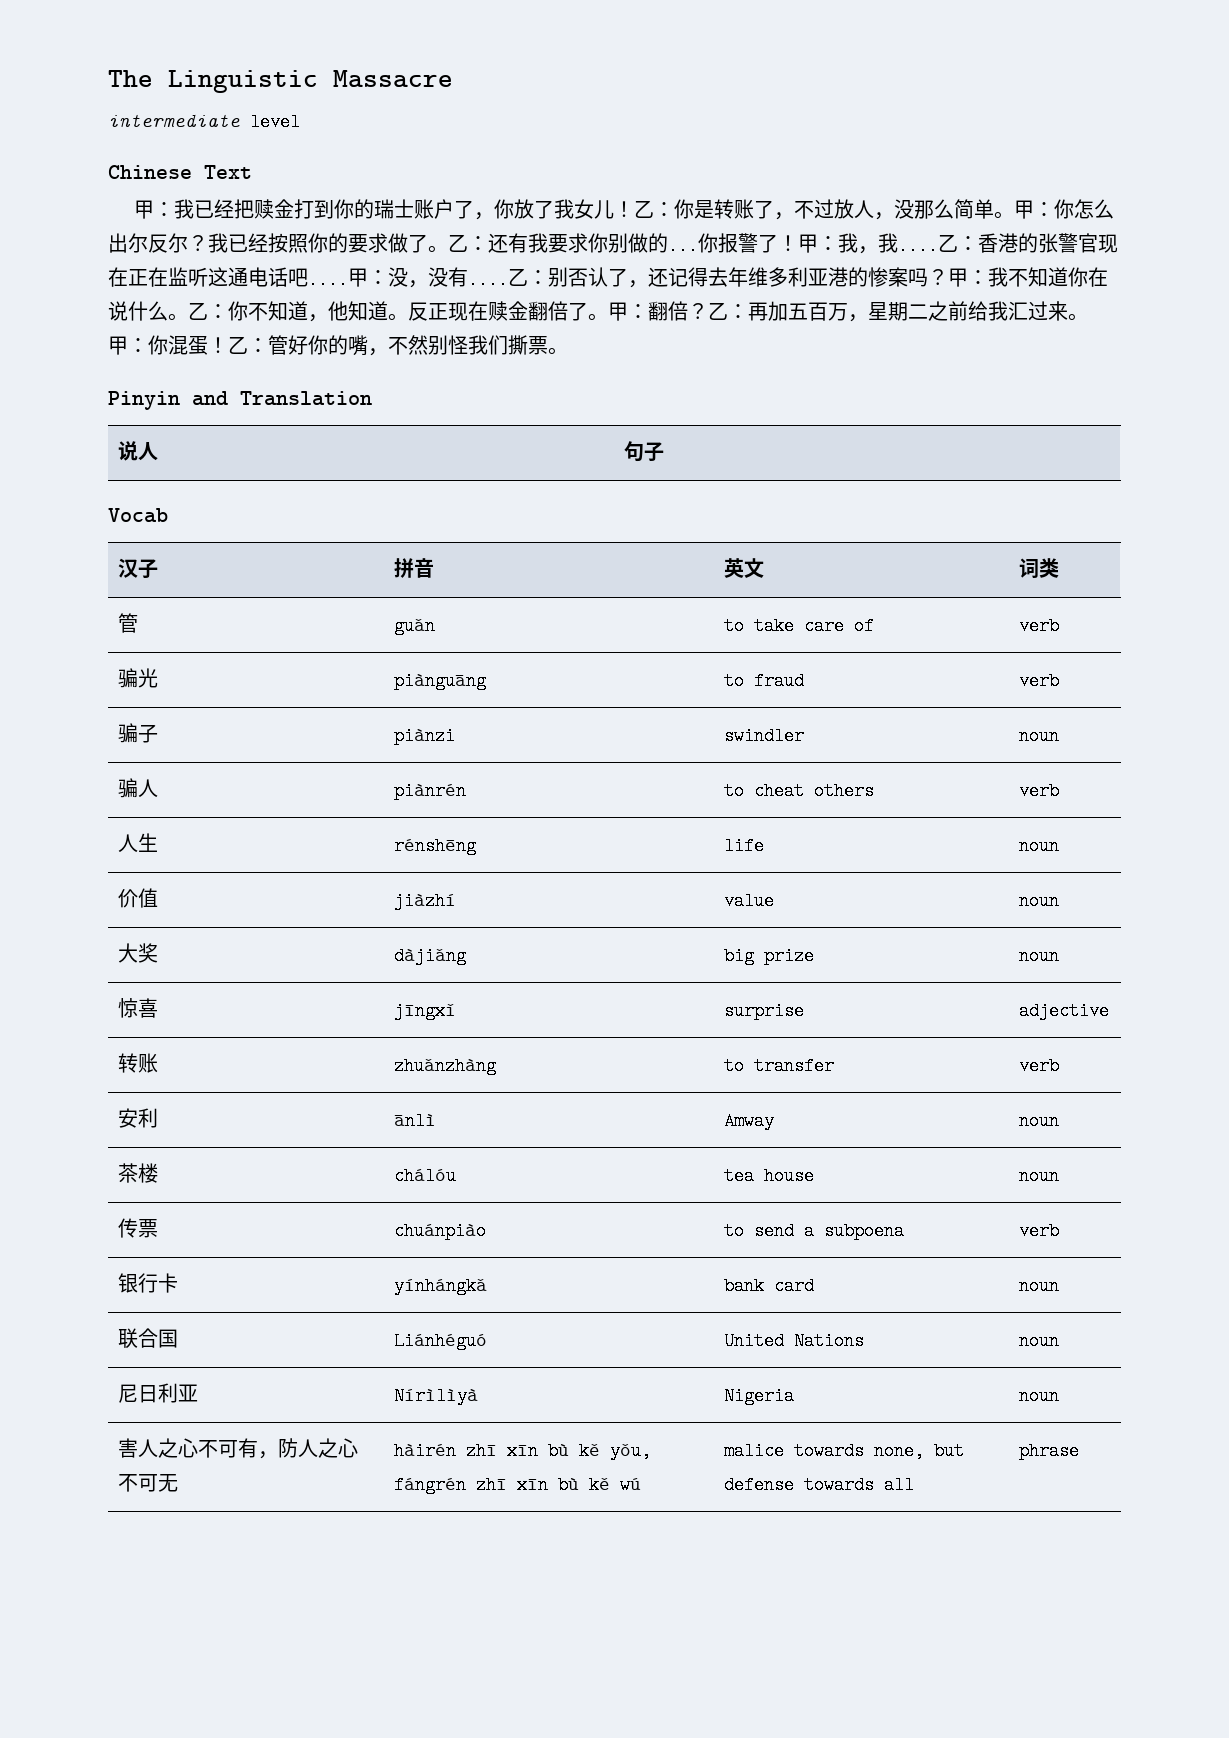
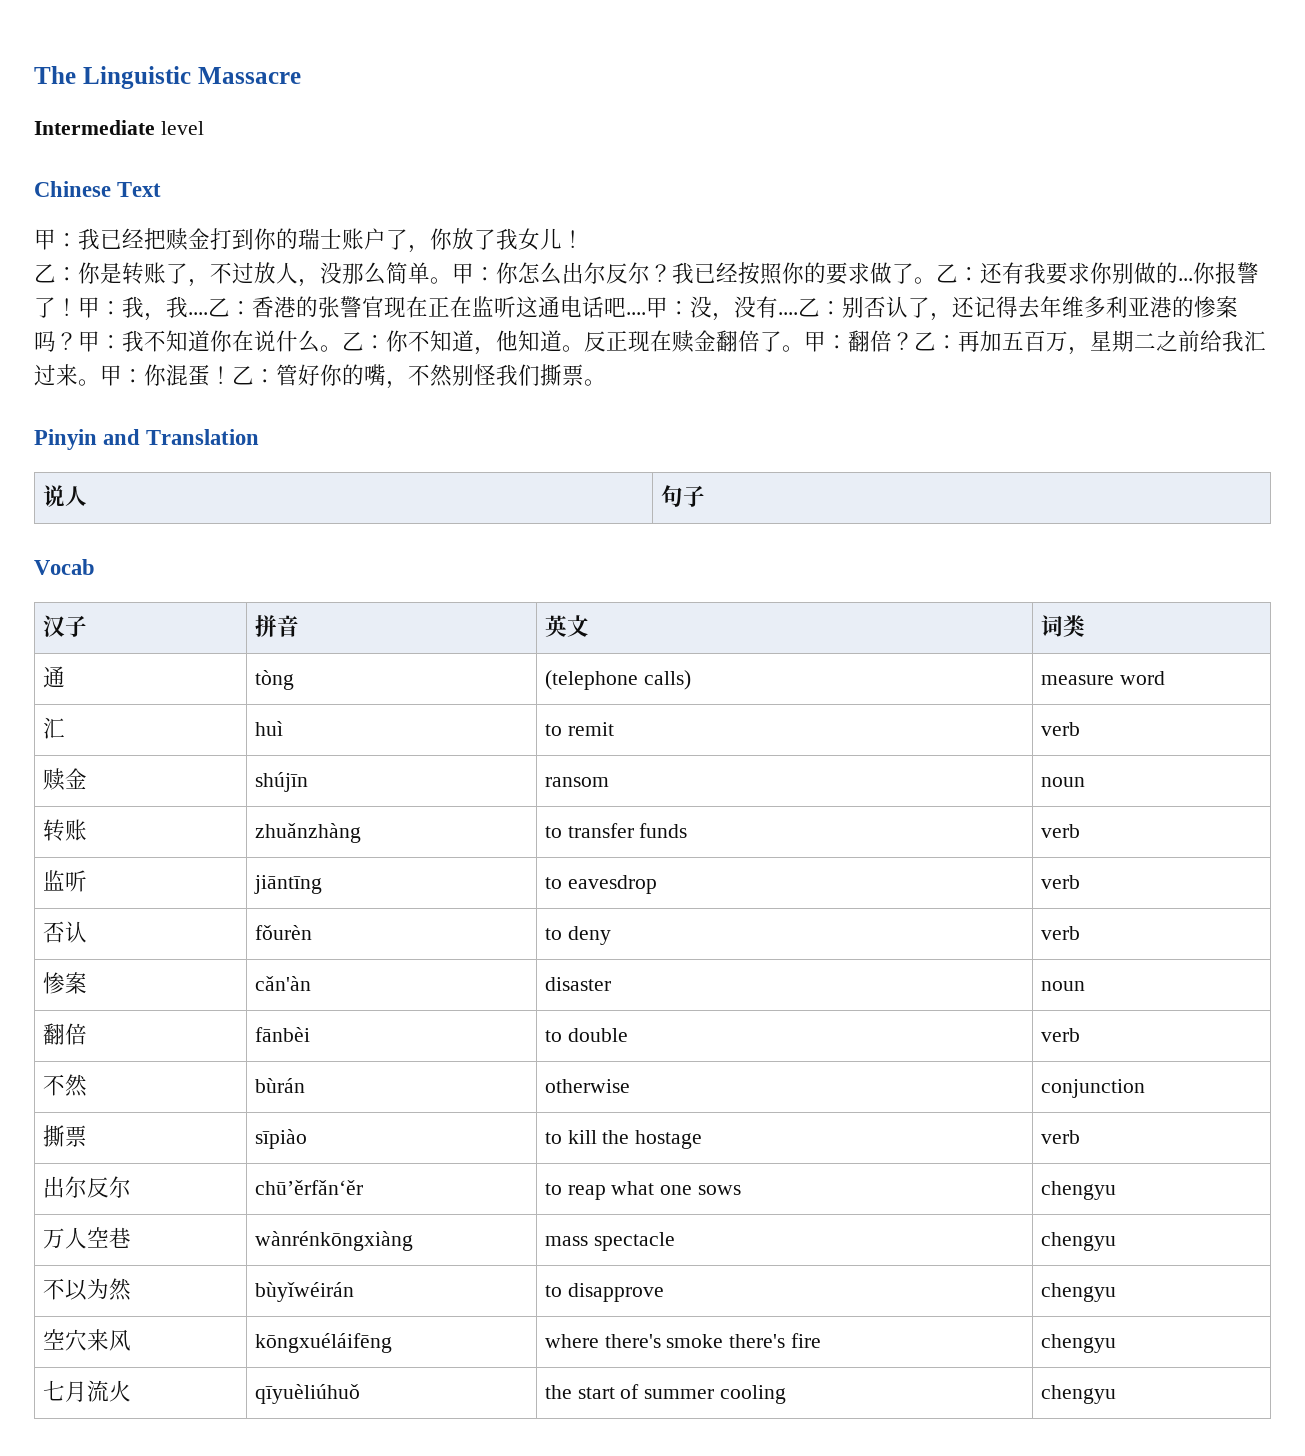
- intermediate level
+ Intermediate level
- 甲：我已经把赎金打到你的瑞士账户了，你放了我女儿！乙：你是转账了，不过放人，没那么简单。
+ 甲：我已经把赎金打到你的瑞士账户了，你放了我女儿！
+ 乙：你是转账了，不过放人，没那么简单。
- 管 | guǎn | to take care of | verb
- 骗光 | piànguāng | to fraud | verb
- 骗子 | piànzi | swindler | noun
- 骗人 | piànrén | to cheat others | verb
- 人生 | rénshēng | life | noun
- 价值 | jiàzhí | value | noun
- 大奖 | dàjiǎng | big prize | noun
- 惊喜 | jīngxǐ | surprise | adjective
+ 通 | tòng | (telephone calls) | measure word
+ 汇 | huì | to remit | verb
+ 赎金 | shújīn | ransom | noun
- 转账 | zhuǎnzhàng | to transfer | verb
- 安利 | ānlì | Amway | noun
- 茶楼 | chálóu | tea house | noun
- 传票 | chuánpiào | to send a subpoena | verb
- 银行卡 | yínhángkǎ | bank card | noun
- 联合国 | Liánhéguó | United Nations | noun
- 尼日利亚 | Nírìlìyà | Nigeria | noun
- 害人之心不可有，防人之心不可无 | hàirén zhī xīn bù kě yǒu, fángrén zhī xīn bù kě wú | malice towards none, but defense towards all | phrase
+ 转账 | zhuǎnzhàng | to transfer funds | verb
+ 监听 | jiāntīng | to eavesdrop | verb
+ 否认 | fǒurèn | to deny | verb
+ 惨案 | cǎn'àn | disaster | noun
+ 翻倍 | fānbèi | to double | verb
+ 不然 | bùrán | otherwise | conjunction
+ 撕票 | sīpiào | to kill the hostage | verb
+ 出尔反尔 | chū’ěrfǎn‘ěr | to reap what one sows | chengyu
+ 万人空巷 | wànrénkōngxiàng | mass spectacle | chengyu
+ 不以为然 | bùyǐwéirán | to disapprove | chengyu
+ 空穴来风 | kōngxuéláifēng | where there's smoke there's fire | chengyu
+ 七月流火 | qīyuèliúhuǒ | the start of summer cooling | chengyu

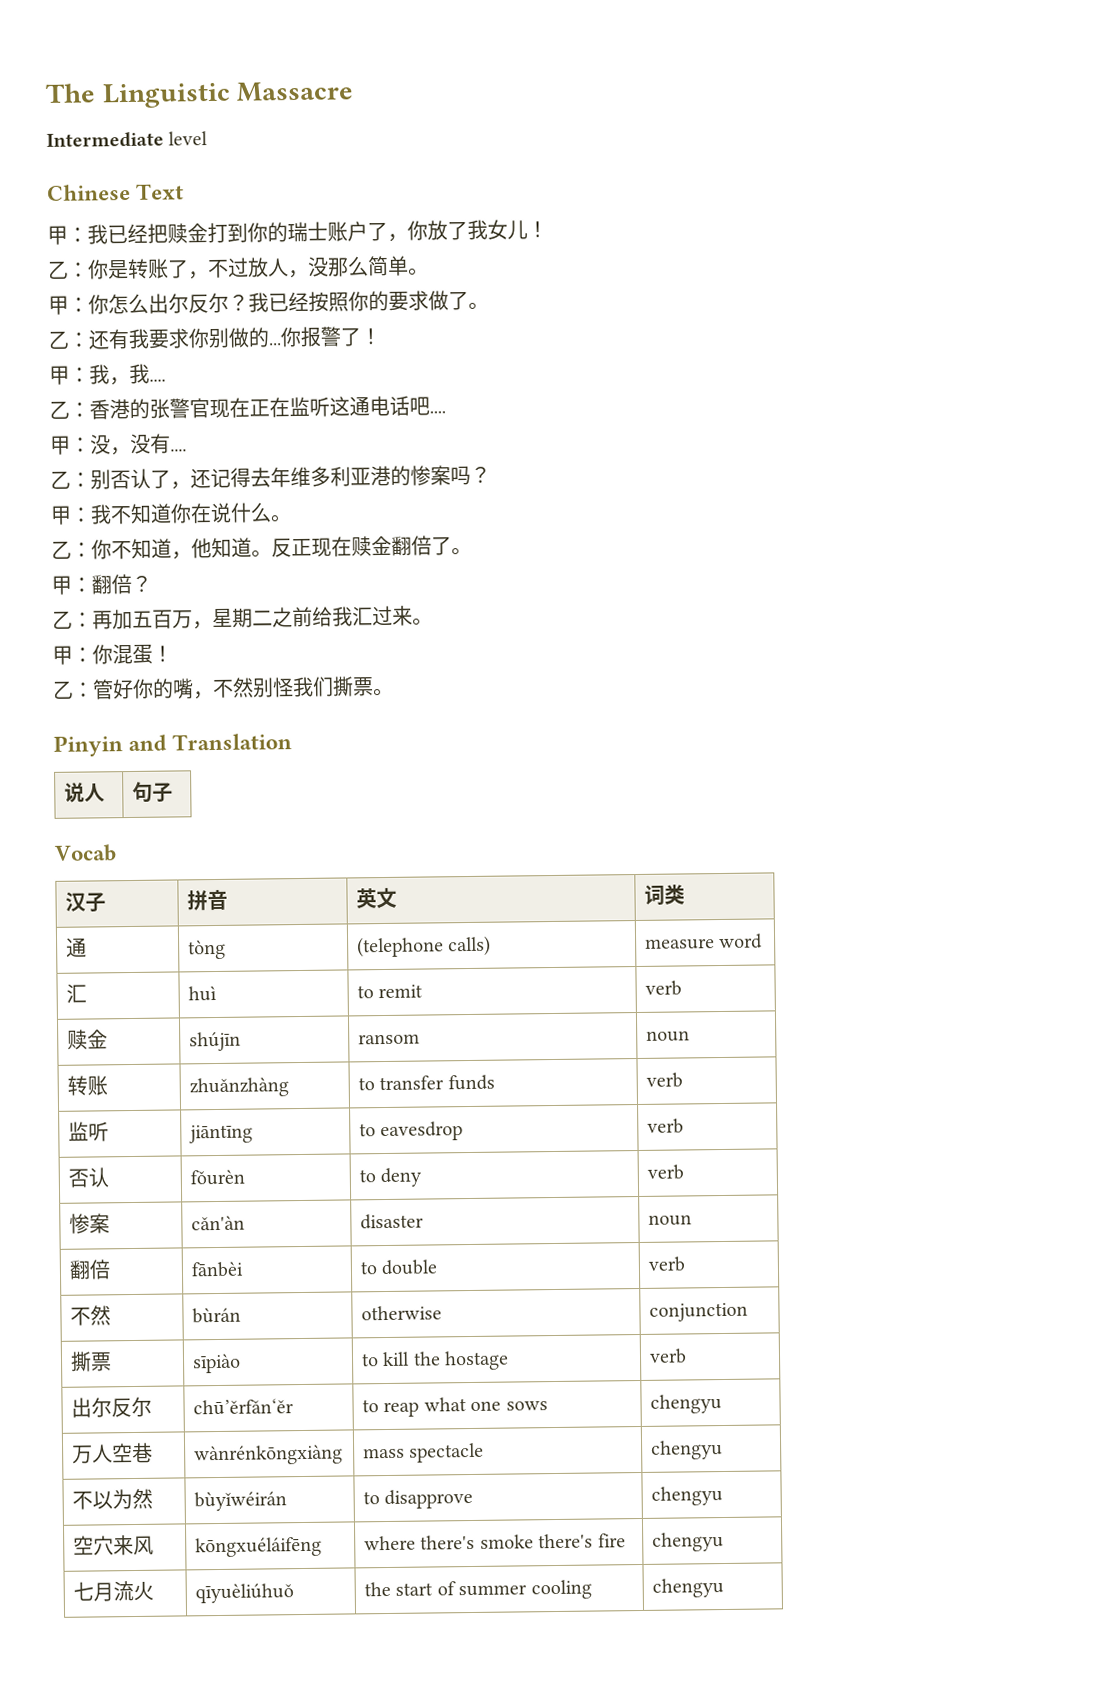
- 乙：你是转账了，不过放人，没那么简单。甲：你怎么出尔反尔？
+ 乙：你是转账了，不过放人，没那么简单。
+ 甲：你怎么出尔反尔？
- 我已经按照你的要求做了。乙：还有我要求你别做的...
+ 我已经按照你的要求做了。
+ 乙：还有我要求你别做的...
- 你报警了！甲：我，我....乙：香港的张警官现在正在监听这通电话吧....甲：没，没有....乙：别否认了，还记得去年维多利亚港的惨案吗？甲：我不知道你在说什么。乙：你不知道，他知道。
+ 你报警了！
+ 甲：我，我....
+ 乙：香港的张警官现在正在监听这通电话吧....
+ 甲：没，没有....
+ 乙：别否认了，还记得去年维多利亚港的惨案吗？
+ 甲：我不知道你在说什么。
+ 乙：你不知道，他知道。
- 反正现在赎金翻倍了。甲：翻倍？乙：再加五百万，星期二之前给我汇过来。甲：你混蛋！乙：管好你的嘴，不然别怪我们撕票。
+ 反正现在赎金翻倍了。
+ 甲：翻倍？
+ 乙：再加五百万，星期二之前给我汇过来。
+ 甲：你混蛋！
+ 乙：管好你的嘴，不然别怪我们撕票。

